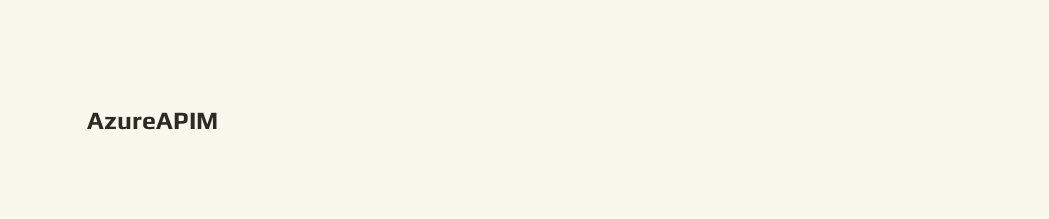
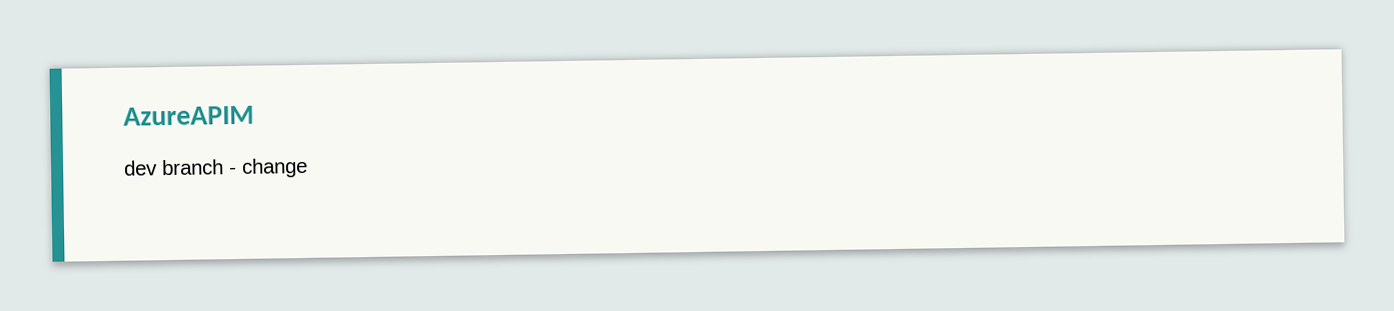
+ dev branch - change

